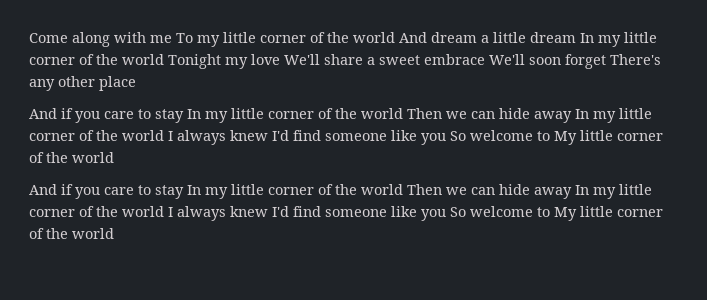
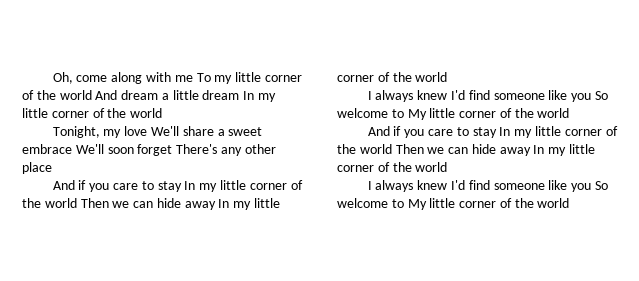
- Come along with me To my little corner of the world And dream a little dream In my little corner of the world Tonight my love We'll share a sweet embrace We'll soon forget There's any other place
- And if you care to stay In my little corner of the world Then we can hide away In my little corner of the world I always knew I'd find someone like you So welcome to My little corner of the world
- And if you care to stay In my little corner of the world Then we can hide away In my little corner of the world I always knew I'd find someone like you So welcome to My little corner of the world
+ Oh, come along with me To my little corner of the world And dream a little dream In my little corner of the world
+ Tonight, my love We'll share a sweet embrace We'll soon forget There's any other place
+ And if you care to stay In my little corner of the world Then we can hide away In my little corner of the world
+ I always knew I'd find someone like you So welcome to My little corner of the world
+ And if you care to stay In my little corner of the world Then we can hide away In my little corner of the world
+ I always knew I'd find someone like you So welcome to My little corner of the world

